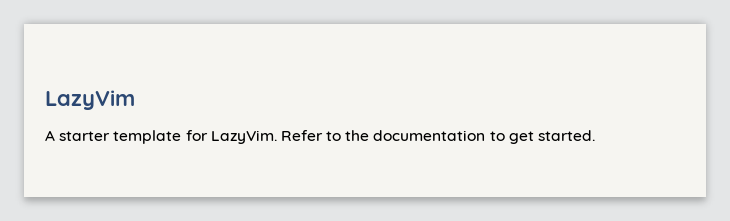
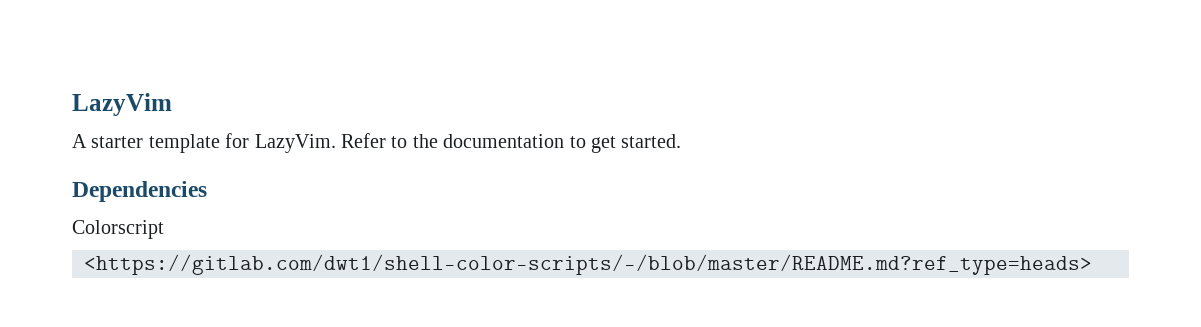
+ Dependencies
+ Colorscript
+ <https://gitlab.com/dwt1/shell-color-scripts/-/blob/master/README.md?ref_type=heads>

